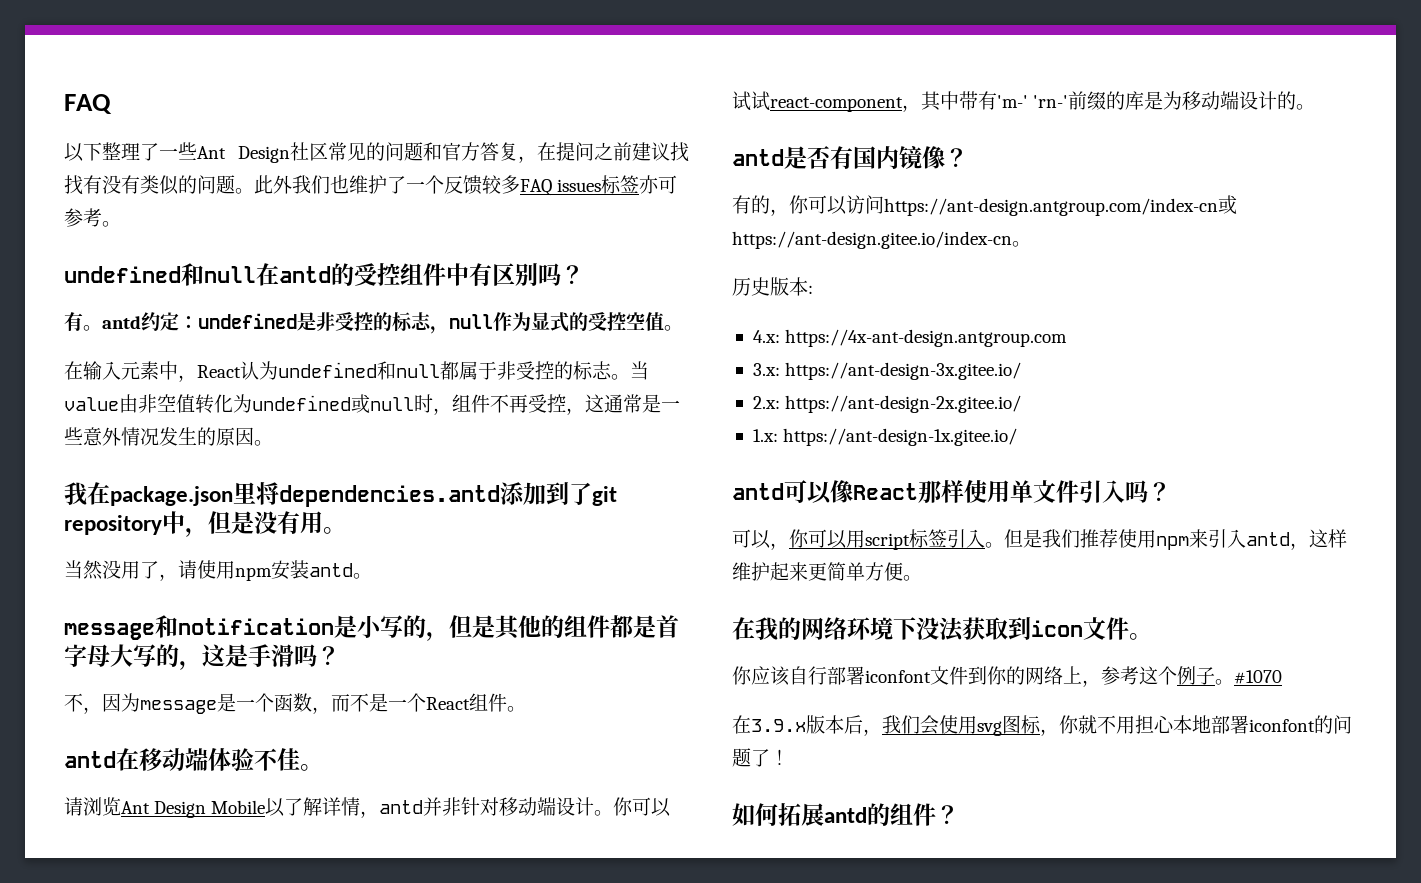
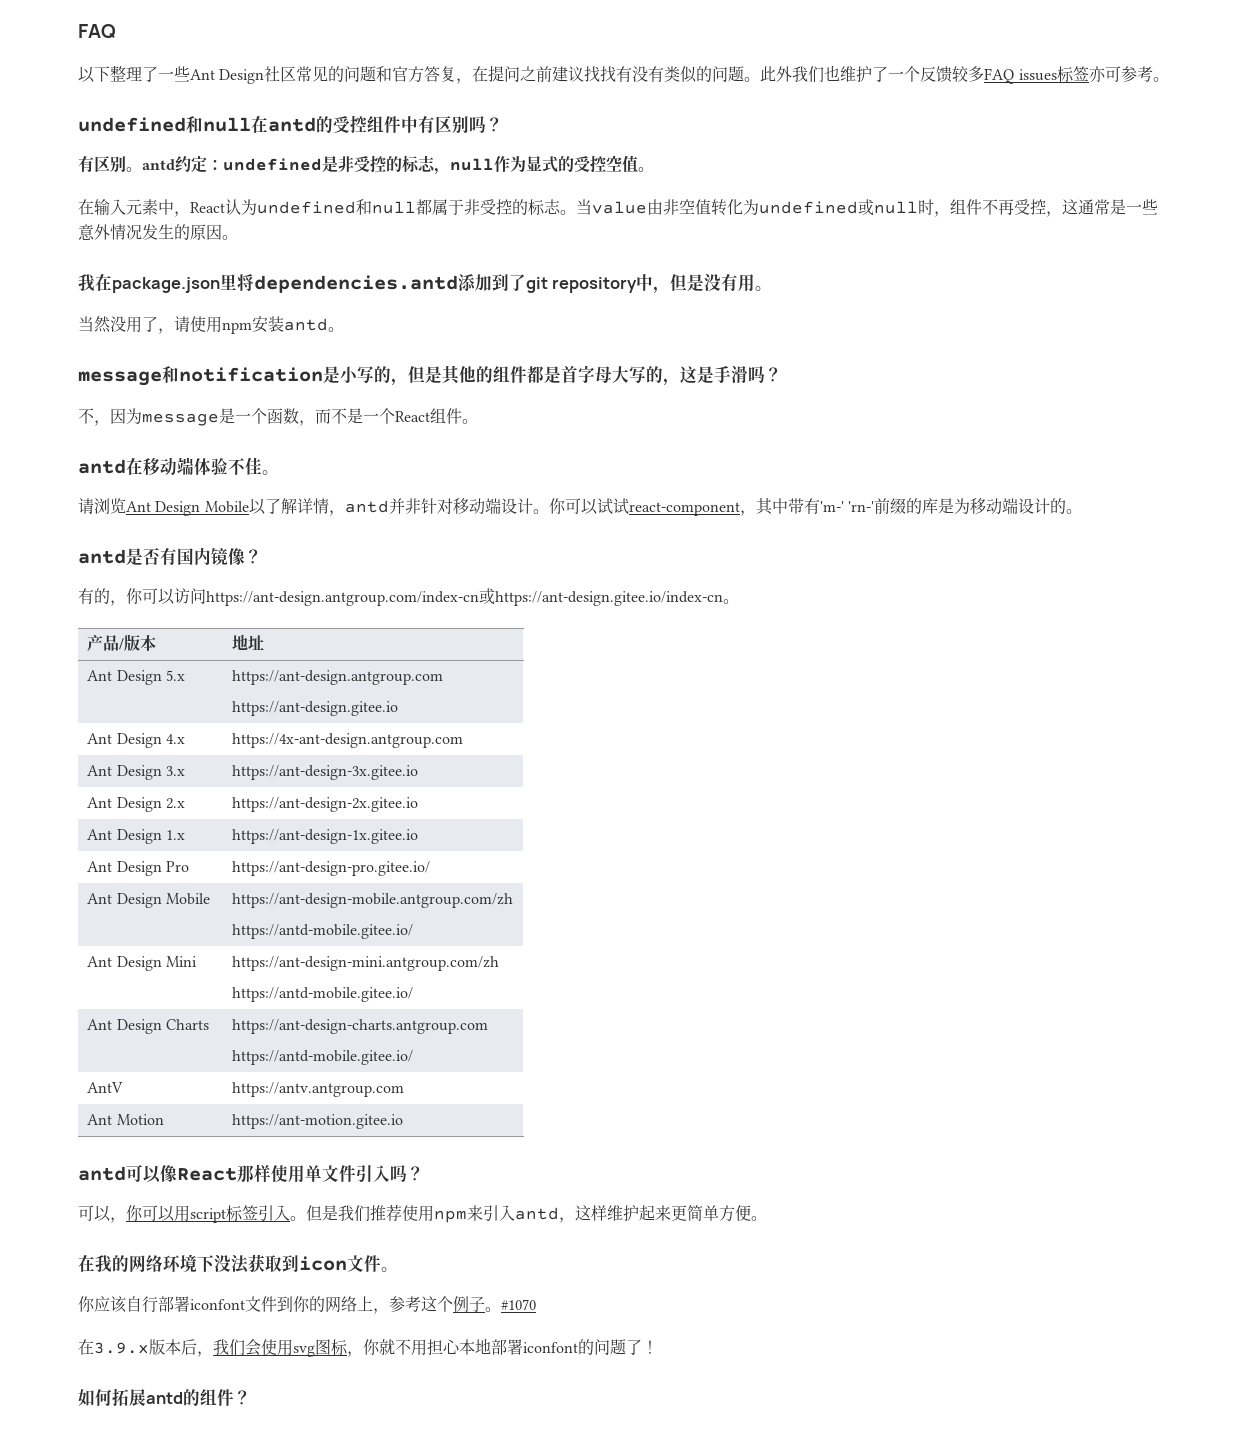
- 有。antd约定：undefined是非受控的标志，null作为显式的受控空值。
+ 有区别。antd约定：undefined是非受控的标志，null作为显式的受控空值。
- 历史版本:
- 4.x: https://4x-ant-design.antgroup.com
- 3.x: https://ant-design-3x.gitee.io/
- 2.x: https://ant-design-2x.gitee.io/
- 1.x: https://ant-design-1x.gitee.io/
+ 产品/版本 | 地址
+ Ant Design 5.x | https://ant-design.antgroup.com
+ https://ant-design.gitee.io
+ Ant Design 4.x | https://4x-ant-design.antgroup.com
+ Ant Design 3.x | https://ant-design-3x.gitee.io
+ Ant Design 2.x | https://ant-design-2x.gitee.io
+ Ant Design 1.x | https://ant-design-1x.gitee.io
+ Ant Design Pro | https://ant-design-pro.gitee.io/
+ Ant Design Mobile | https://ant-design-mobile.antgroup.com/zh
+ https://antd-mobile.gitee.io/
+ Ant Design Mini | https://ant-design-mini.antgroup.com/zh
+ https://antd-mobile.gitee.io/
+ Ant Design Charts | https://ant-design-charts.antgroup.com
+ https://antd-mobile.gitee.io/
+ AntV | https://antv.antgroup.com
+ Ant Motion | https://ant-motion.gitee.io

